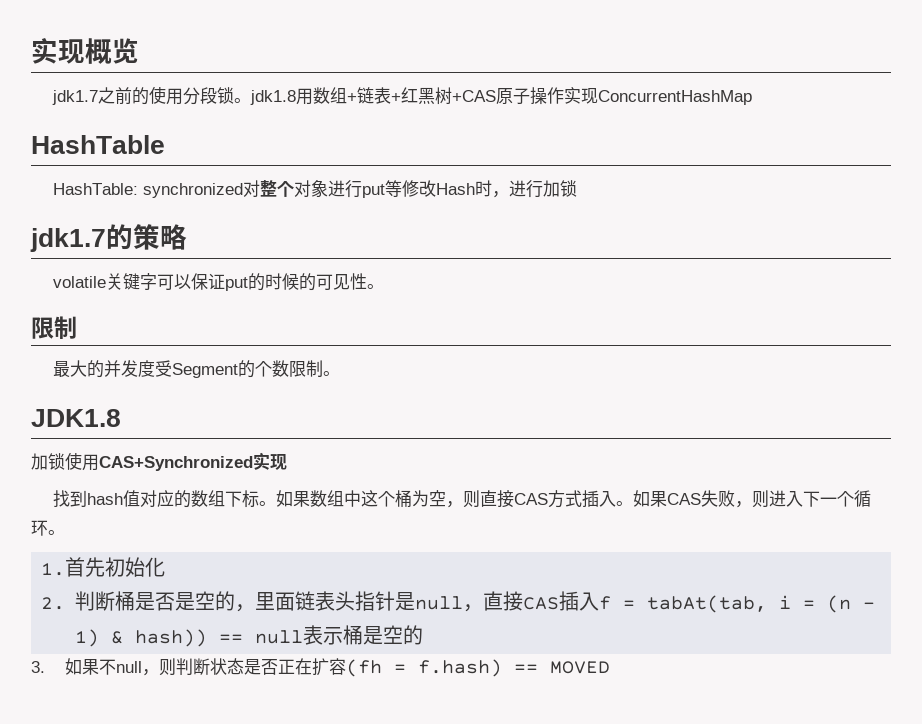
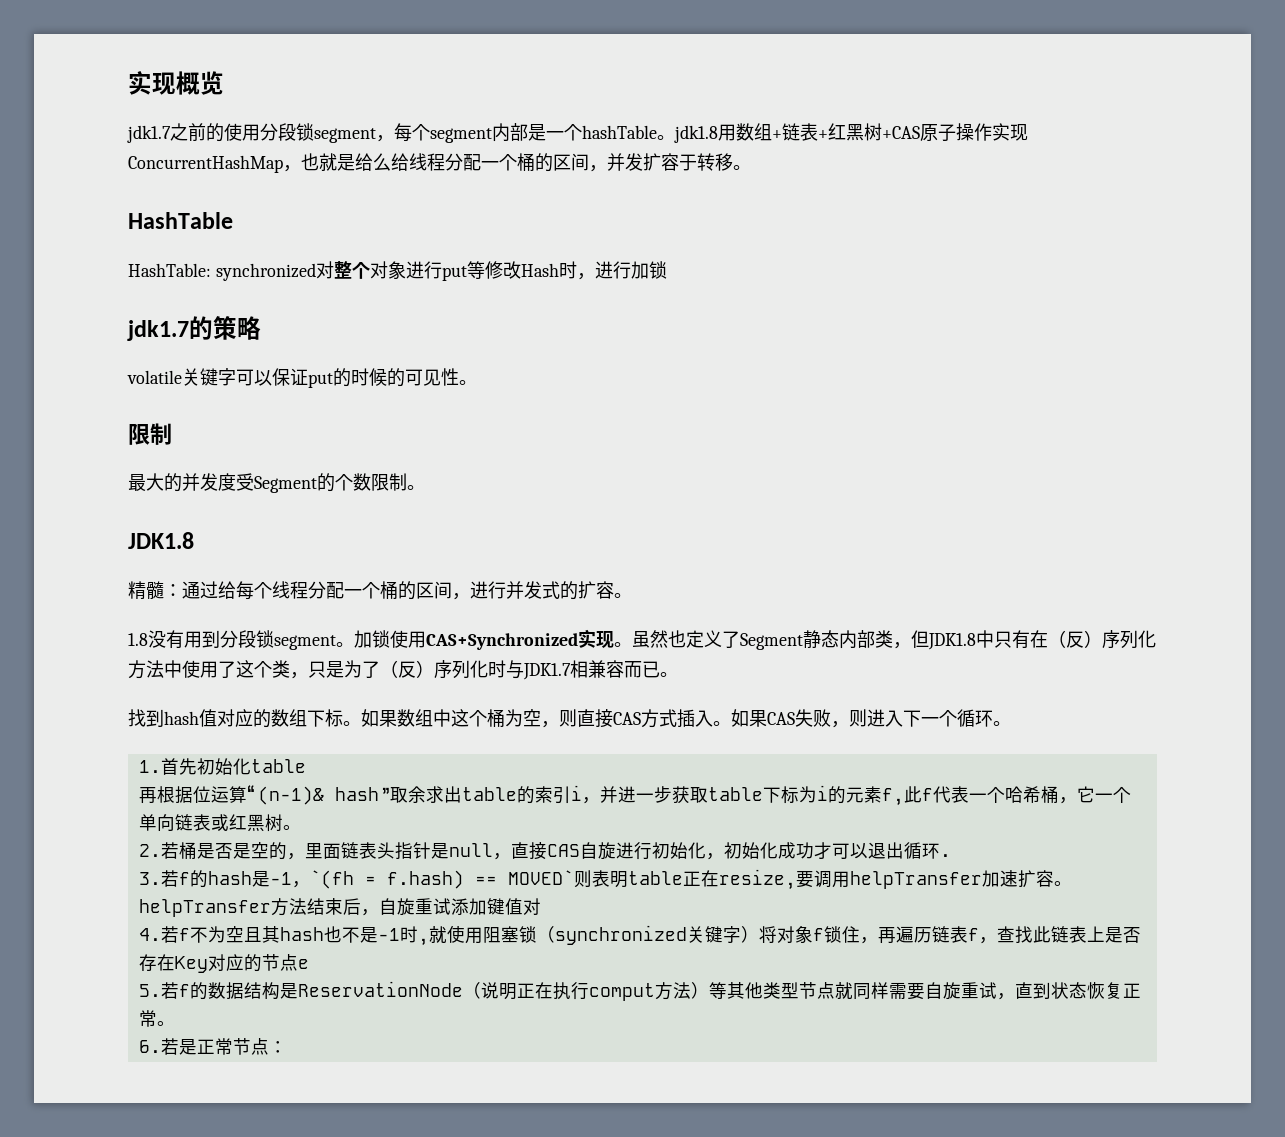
- jdk1.7之前的使用分段锁。jdk1.8用数组+链表+红黑树+CAS原子操作实现ConcurrentHashMap
+ jdk1.7之前的使用分段锁segment，每个segment内部是一个hashTable。jdk1.8用数组+链表+红黑树+CAS原子操作实现ConcurrentHashMap，也就是给么给线程分配一个桶的区间，并发扩容于转移。
- 加锁使用CAS+Synchronized实现
+ 精髓：通过给每个线程分配一个桶的区间，进行并发式的扩容。
+ 1.8没有用到分段锁segment。加锁使用CAS+Synchronized实现。虽然也定义了Segment静态内部类，但JDK1.8中只有在（反）序列化方法中使用了这个类，只是为了（反）序列化时与JDK1.7相兼容而已。
- 1.首先初始化
- 2.判断桶是否是空的，里面链表头指针是null，直接CAS插入f = tabAt(tab, i = (n - 1) & hash)) == null表示桶是空的
- 3.如果不null，则判断状态是否正在扩容(fh = f.hash) == MOVED
+ 1.首先初始化table
+ 再根据位运算“(n-1)& hash”取余求出table的索引i，并进一步获取table下标为i的元素f,此f代表一个哈希桶，它一个单向链表或红黑树。
+ 2.若桶是否是空的，里面链表头指针是null，直接CAS自旋进行初始化，初始化成功才可以退出循环.
+ 3.若f的hash是-1，`(fh = f.hash) == MOVED`则表明table正在resize,要调用helpTransfer加速扩容。helpTransfer方法结束后，自旋重试添加键值对
+ 4.若f不为空且其hash也不是-1时,就使用阻塞锁（synchronized关键字）将对象f锁住，再遍历链表f，查找此链表上是否存在Key对应的节点e
+ 5.若f的数据结构是ReservationNode（说明正在执行comput方法）等其他类型节点就同样需要自旋重试，直到状态恢复正常。
+ 6.若是正常节点：

